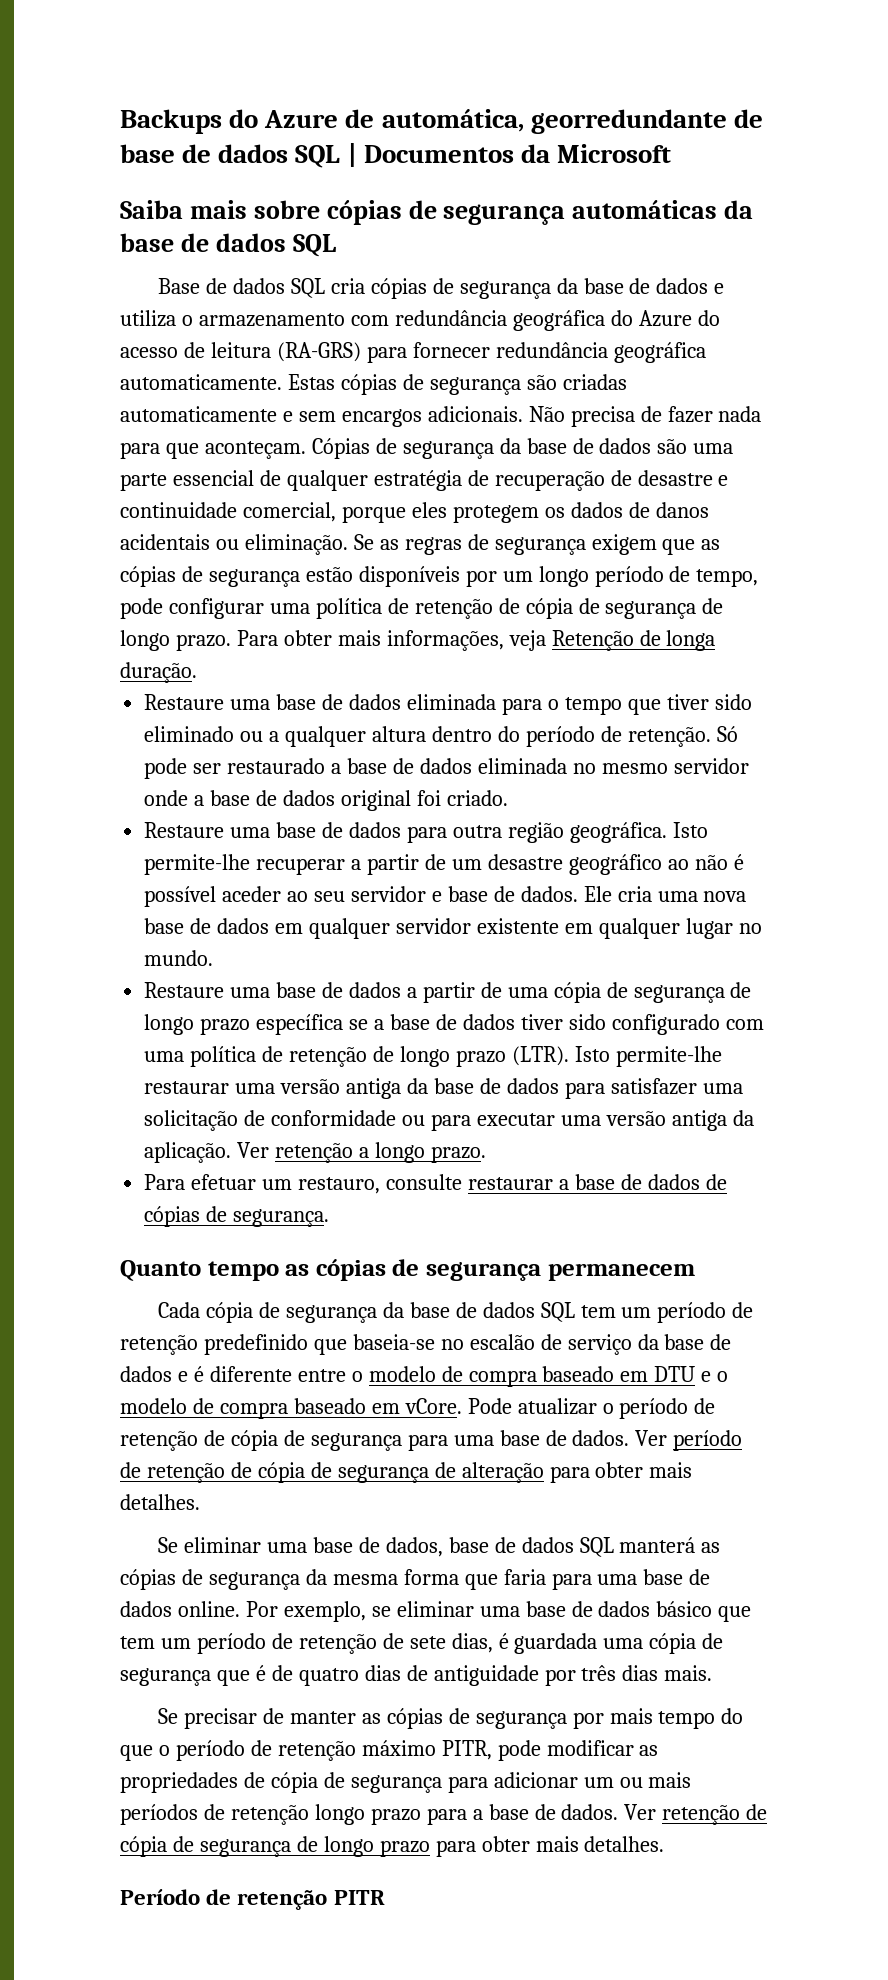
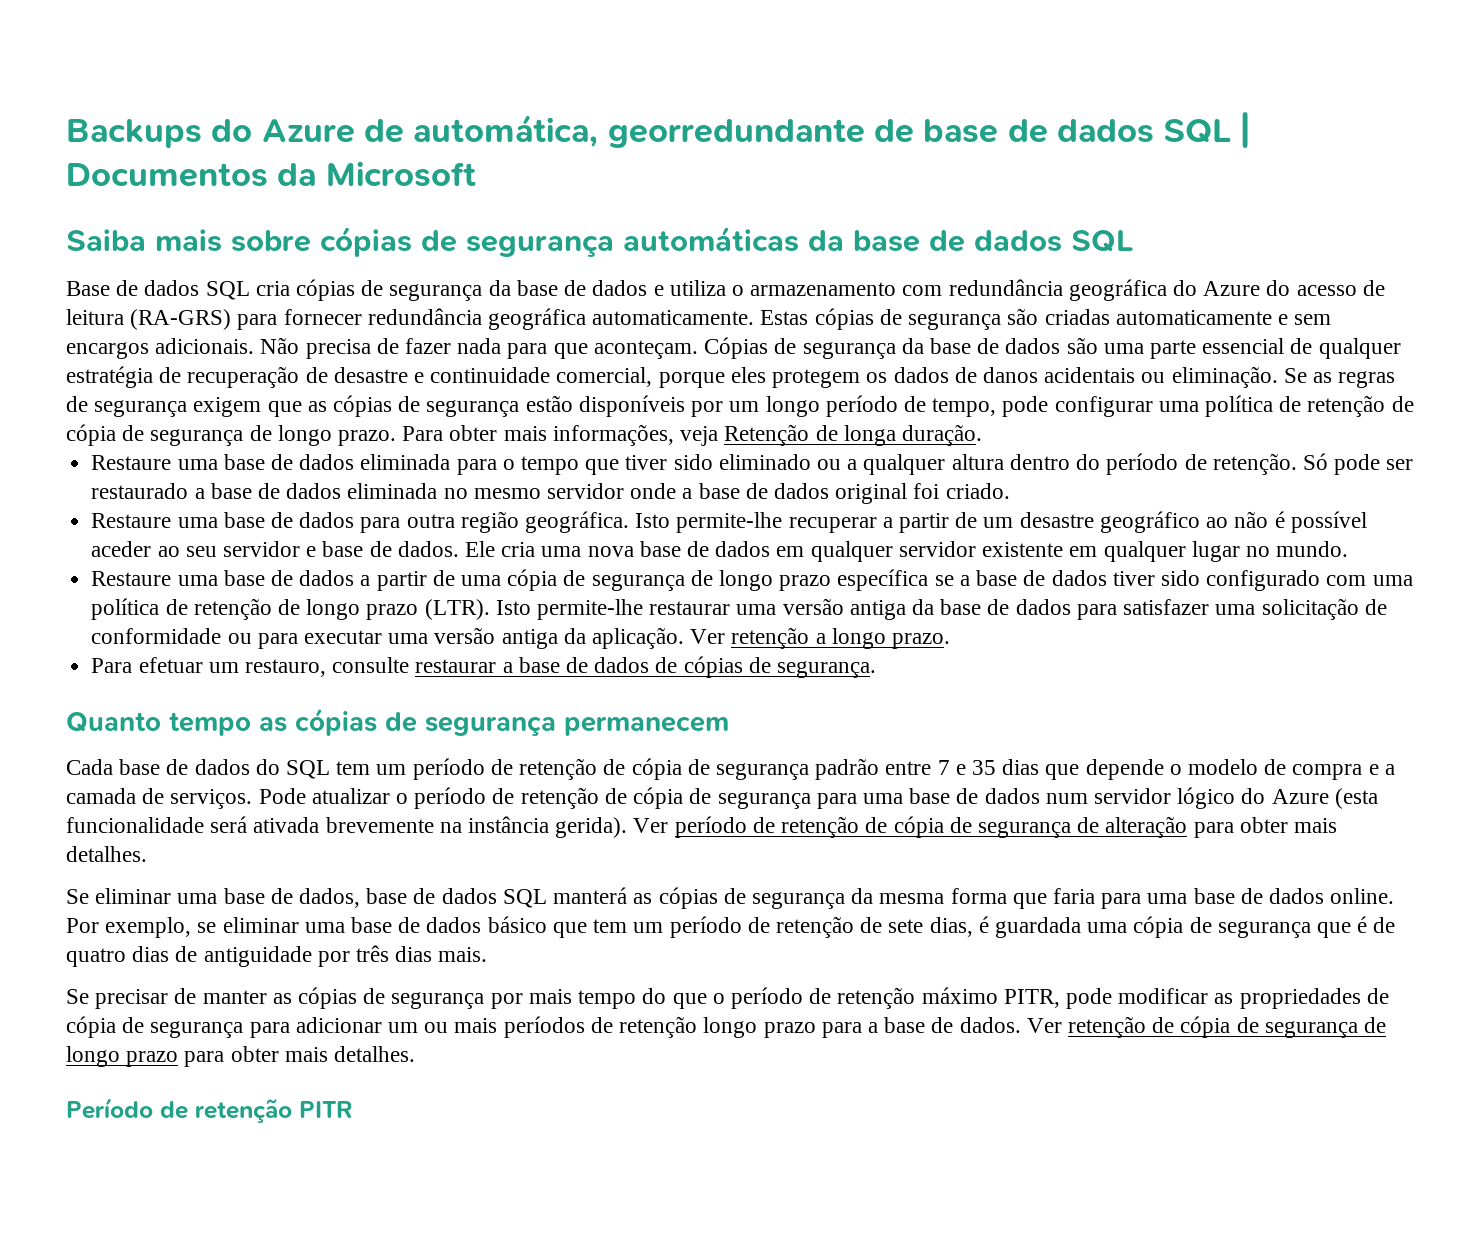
- Cada cópia de segurança da base de dados SQL tem um período de retenção predefinido que baseia-se no escalão de serviço da base de dados e é diferente entre o modelo de compra baseado em DTU e o modelo de compra baseado em vCore.
+ Cada base de dados do SQL tem um período de retenção de cópia de segurança padrão entre 7 e 35 dias que depende o modelo de compra e a camada de serviços.
- Pode atualizar o período de retenção de cópia de segurança para uma base de dados.
+ Pode atualizar o período de retenção de cópia de segurança para uma base de dados num servidor lógico do Azure (esta funcionalidade será ativada brevemente na instância gerida).

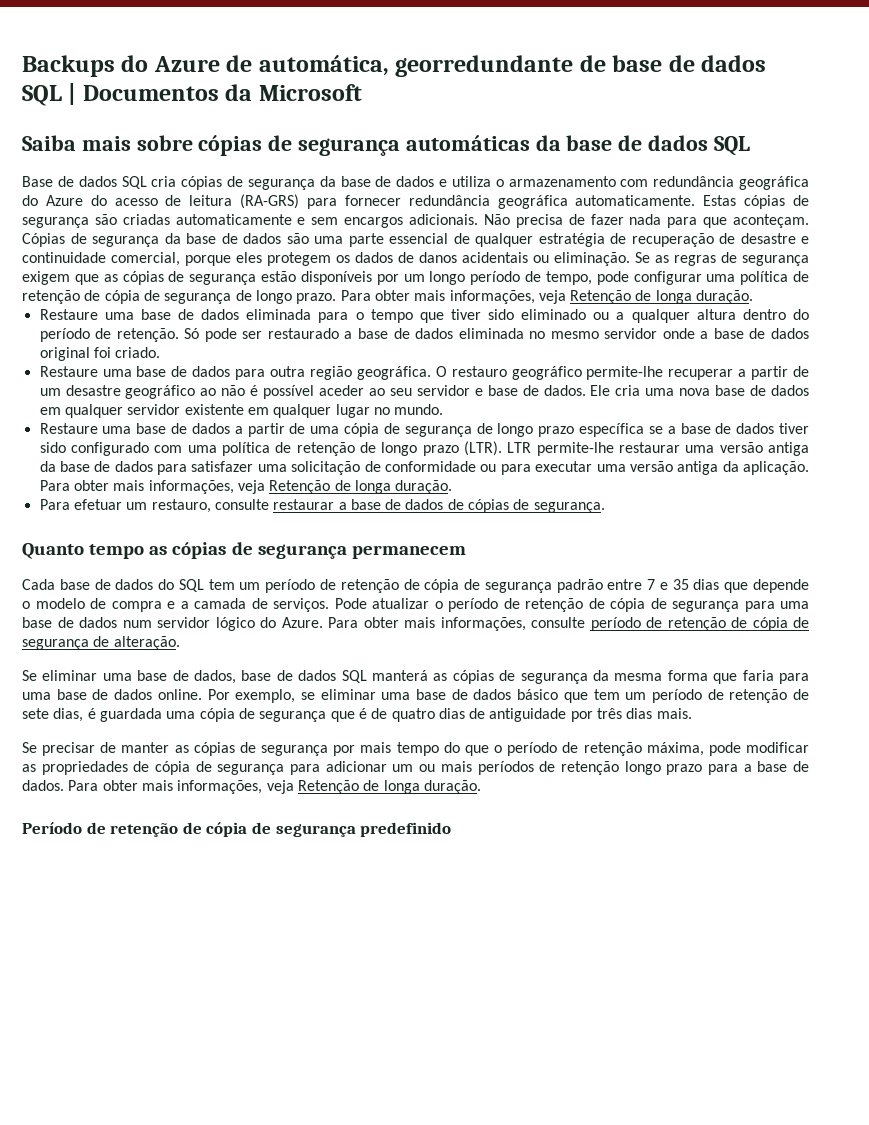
- Isto permite-lhe recuperar a partir de um desastre geográfico ao não é possível aceder ao seu servidor e base de dados.
+ O restauro geográfico permite-lhe recuperar a partir de um desastre geográfico ao não é possível aceder ao seu servidor e base de dados.
- Isto permite-lhe restaurar uma versão antiga da base de dados para satisfazer uma solicitação de conformidade ou para executar uma versão antiga da aplicação. Ver retenção a longo prazo.
+ LTR permite-lhe restaurar uma versão antiga da base de dados para satisfazer uma solicitação de conformidade ou para executar uma versão antiga da aplicação. Para obter mais informações, veja Retenção de longa duração.
- Pode atualizar o período de retenção de cópia de segurança para uma base de dados num servidor lógico do Azure (esta funcionalidade será ativada brevemente na instância gerida). Ver período de retenção de cópia de segurança de alteração para obter mais detalhes.
+ Pode atualizar o período de retenção de cópia de segurança para uma base de dados num servidor lógico do Azure. Para obter mais informações, consulte período de retenção de cópia de segurança de alteração.
- Se precisar de manter as cópias de segurança por mais tempo do que o período de retenção máximo PITR, pode modificar as propriedades de cópia de segurança para adicionar um ou mais períodos de retenção longo prazo para a base de dados. Ver retenção de cópia de segurança de longo prazo para obter mais detalhes.
- Período de retenção PITR
+ Se precisar de manter as cópias de segurança por mais tempo do que o período de retenção máxima, pode modificar as propriedades de cópia de segurança para adicionar um ou mais períodos de retenção longo prazo para a base de dados. Para obter mais informações, veja Retenção de longa duração.
+ Período de retenção de cópia de segurança predefinido

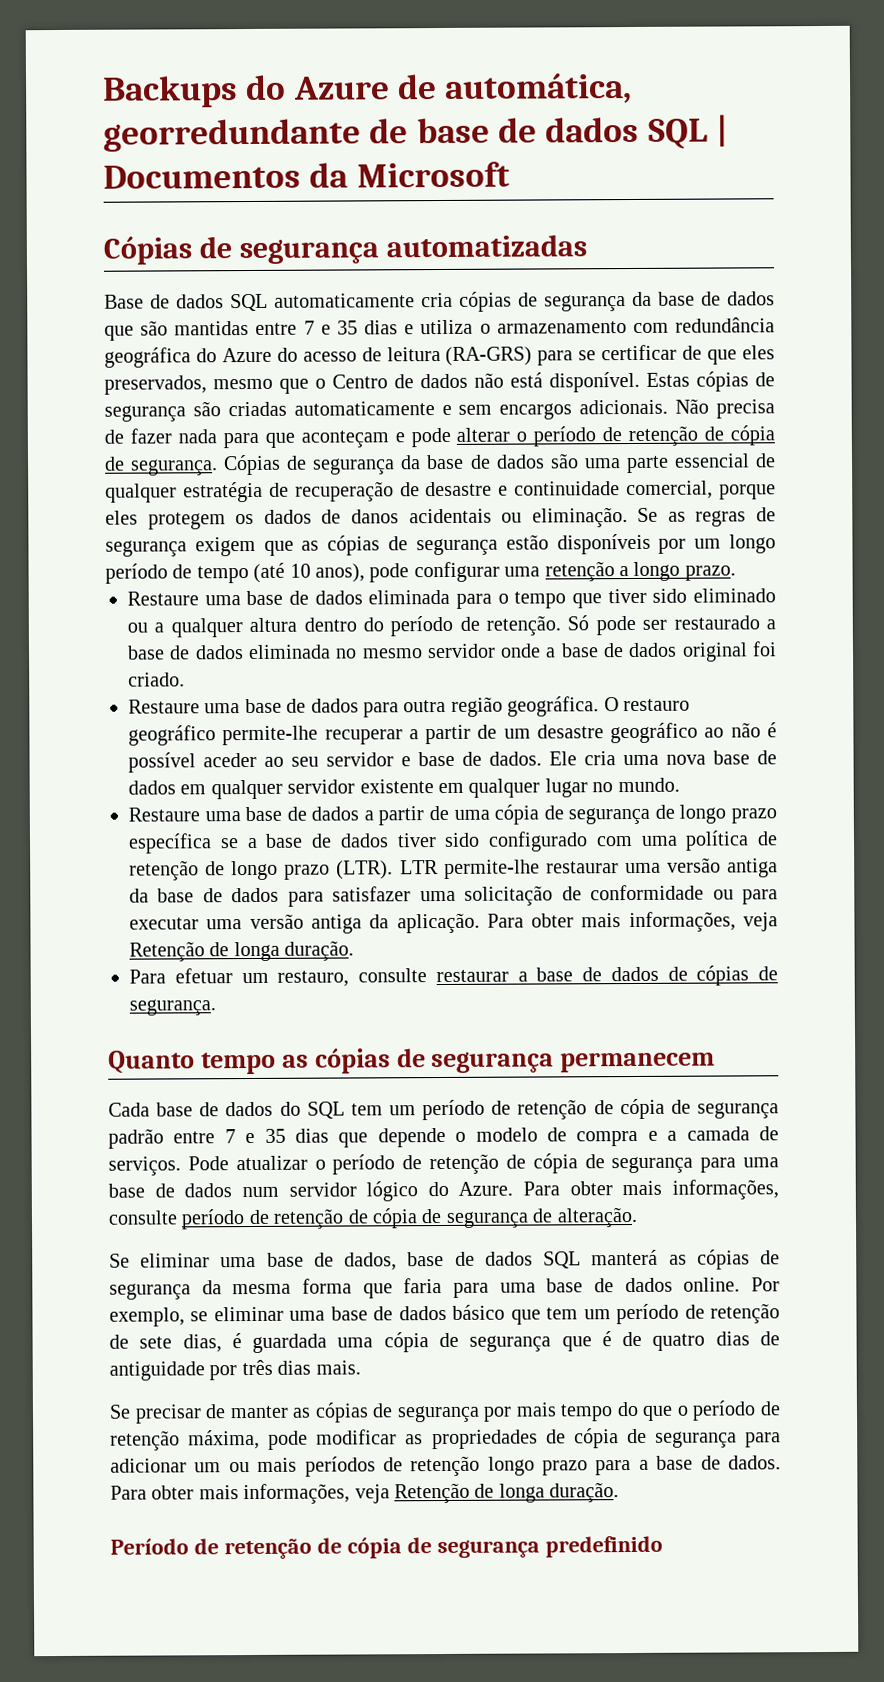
- Saiba mais sobre cópias de segurança automáticas da base de dados SQL
+ Cópias de segurança automatizadas
- Base de dados SQL cria cópias de segurança da base de dados e utiliza o armazenamento com redundância geográfica do Azure do acesso de leitura (RA-GRS) para fornecer redundância geográfica automaticamente.
+ Base de dados SQL automaticamente cria cópias de segurança da base de dados que são mantidas entre 7 e 35 dias e utiliza o armazenamento com redundância geográfica do Azure do acesso de leitura (RA-GRS) para se certificar de que eles preservados, mesmo que o Centro de dados não está disponível.
- Não precisa de fazer nada para que aconteçam.
+ Não precisa de fazer nada para que aconteçam e pode alterar o período de retenção de cópia de segurança.
- Se as regras de segurança exigem que as cópias de segurança estão disponíveis por um longo período de tempo, pode configurar uma política de retenção de cópia de segurança de longo prazo. Para obter mais informações, veja Retenção de longa duração.
+ Se as regras de segurança exigem que as cópias de segurança estão disponíveis por um longo período de tempo (até 10 anos), pode configurar uma retenção a longo prazo.

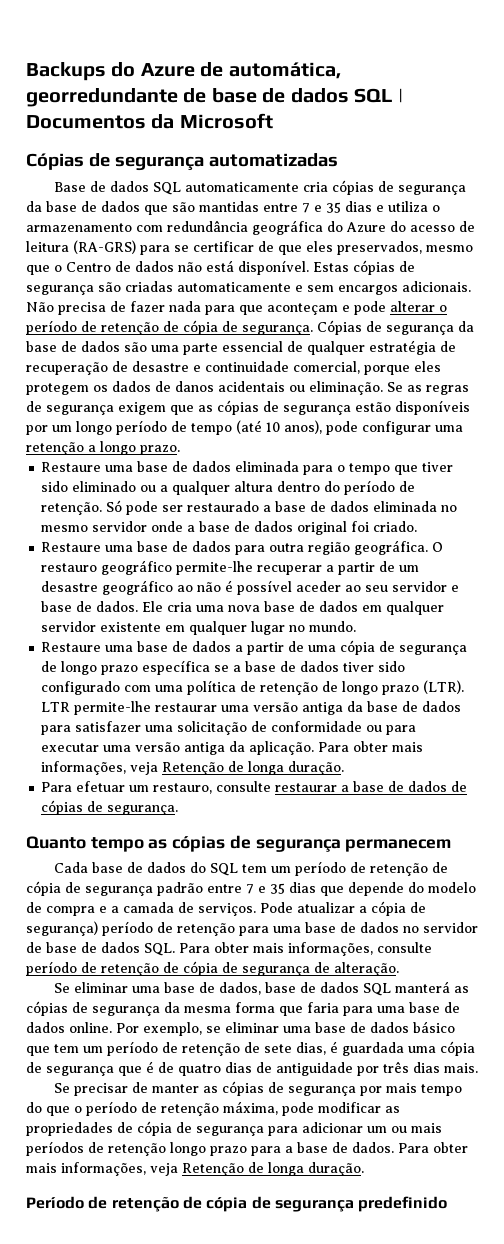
- Cada base de dados do SQL tem um período de retenção de cópia de segurança padrão entre 7 e 35 dias que depende o modelo de compra e a camada de serviços.
+ Cada base de dados do SQL tem um período de retenção de cópia de segurança padrão entre 7 e 35 dias que depende do modelo de compra e a camada de serviços.
- Pode atualizar o período de retenção de cópia de segurança para uma base de dados num servidor lógico do Azure. Para obter mais informações, consulte período de retenção de cópia de segurança de alteração.
+ Pode atualizar a cópia de segurança) período de retenção para uma base de dados no servidor de base de dados SQL. Para obter mais informações, consulte período de retenção de cópia de segurança de alteração.

